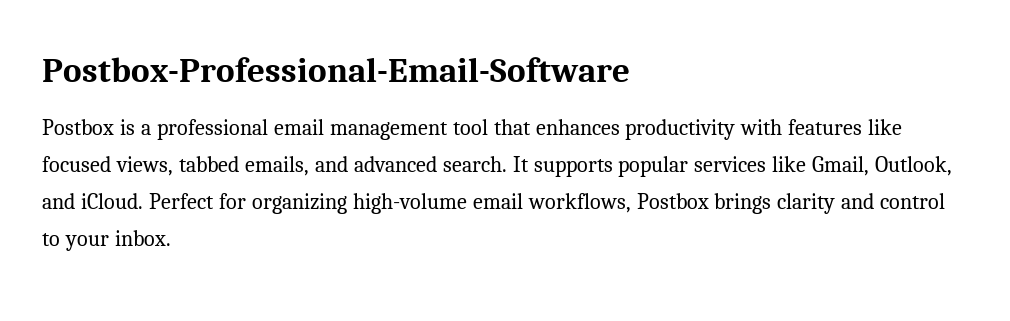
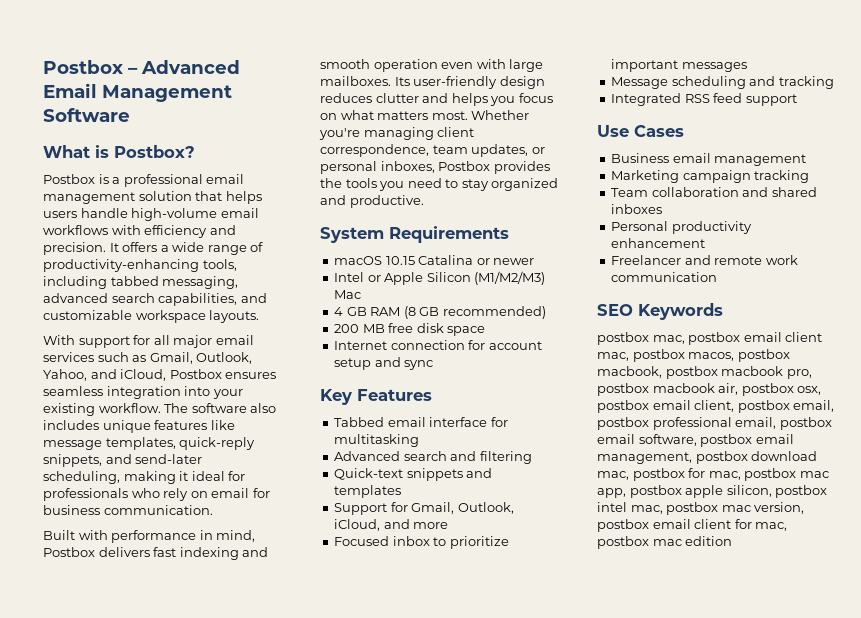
- Postbox-Professional-Email-Software
+ Postbox – Advanced Email Management Software
+ What is Postbox?
- Postbox is a professional email management tool that enhances productivity with features like focused views, tabbed emails, and advanced search. It supports popular services like Gmail, Outlook, and iCloud. Perfect for organizing high-volume email workflows, Postbox brings clarity and control to your inbox.
+ Postbox is a professional email management solution that helps users handle high-volume email workflows with efficiency and precision. It offers a wide range of productivity-enhancing tools, including tabbed messaging, advanced search capabilities, and customizable workspace layouts.
+ With support for all major email services such as Gmail, Outlook, Yahoo, and iCloud, Postbox ensures seamless integration into your existing workflow. The software also includes unique features like message templates, quick-reply snippets, and send-later scheduling, making it ideal for professionals who rely on email for business communication.
+ Built with performance in mind, Postbox delivers fast indexing and smooth operation even with large mailboxes. Its user-friendly design reduces clutter and helps you focus on what matters most. Whether you're managing client correspondence, team updates, or personal inboxes, Postbox provides the tools you need to stay organized and productive.
+ System Requirements
+ macOS 10.15 Catalina or newer
+ Intel or Apple Silicon (M1/M2/M3) Mac
+ 4 GB RAM (8 GB recommended)
+ 200 MB free disk space
+ Internet connection for account setup and sync
+ Key Features
+ Tabbed email interface for multitasking
+ Advanced search and filtering
+ Quick-text snippets and templates
+ Support for Gmail, Outlook, iCloud, and more
+ Focused inbox to prioritize important messages
+ Message scheduling and tracking
+ Integrated RSS feed support
+ Use Cases
+ Business email management
+ Marketing campaign tracking
+ Team collaboration and shared inboxes
+ Personal productivity enhancement
+ Freelancer and remote work communication
+ SEO Keywords
+ postbox mac, postbox email client mac, postbox macos, postbox macbook, postbox macbook pro, postbox macbook air, postbox osx, postbox email client, postbox email, postbox professional email, postbox email software, postbox email management, postbox download mac, postbox for mac, postbox mac app, postbox apple silicon, postbox intel mac, postbox mac version, postbox email client for mac, postbox mac edition

